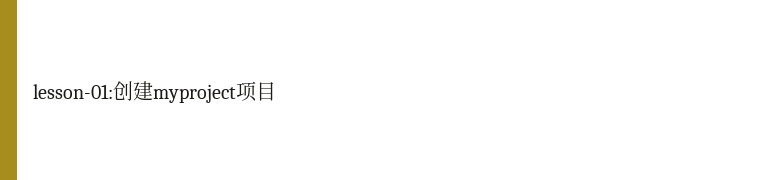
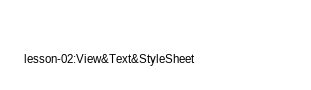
- lesson-01:创建myproject项目
+ lesson-02:View&Text&StyleSheet

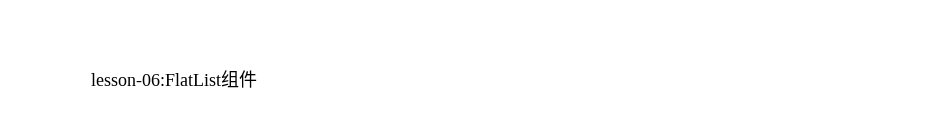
- lesson-02:View&Text&StyleSheet
+ lesson-06:FlatList组件

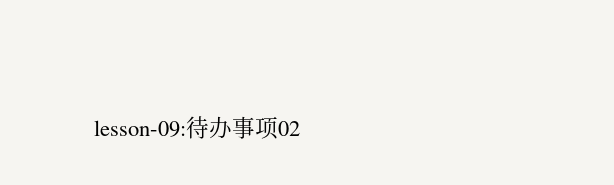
- lesson-06:FlatList组件
+ lesson-09:待办事项02

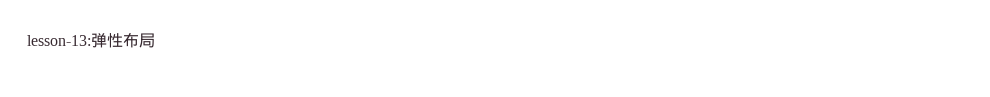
- lesson-09:待办事项02
+ lesson-13:弹性布局

